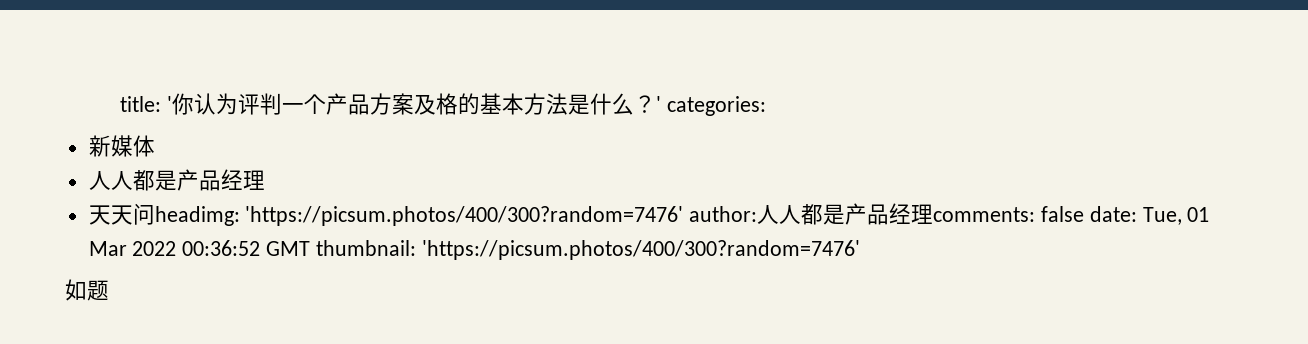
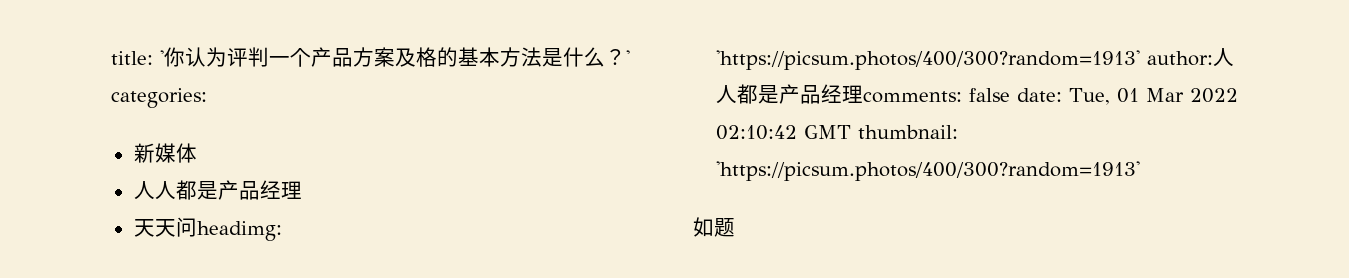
- 天天问headimg: 'https://picsum.photos/400/300?random=7476' author:人人都是产品经理comments: false date: Tue, 01 Mar 2022 00:36:52 GMT thumbnail: 'https://picsum.photos/400/300?random=7476'
+ 天天问headimg: 'https://picsum.photos/400/300?random=1913' author:人人都是产品经理comments: false date: Tue, 01 Mar 2022 02:10:42 GMT thumbnail: 'https://picsum.photos/400/300?random=1913'

